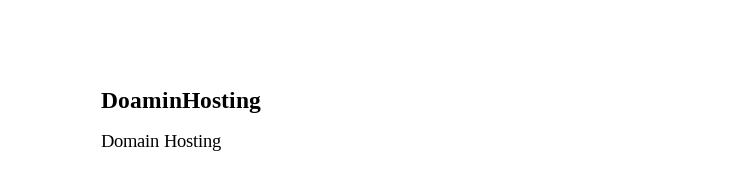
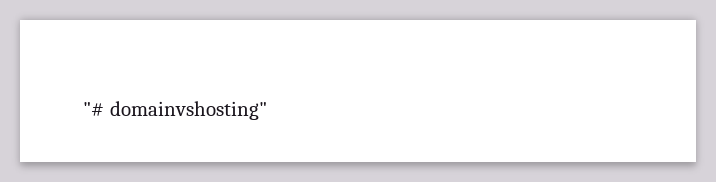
- DoaminHosting
- Domain Hosting
+ "# domainvshosting"

